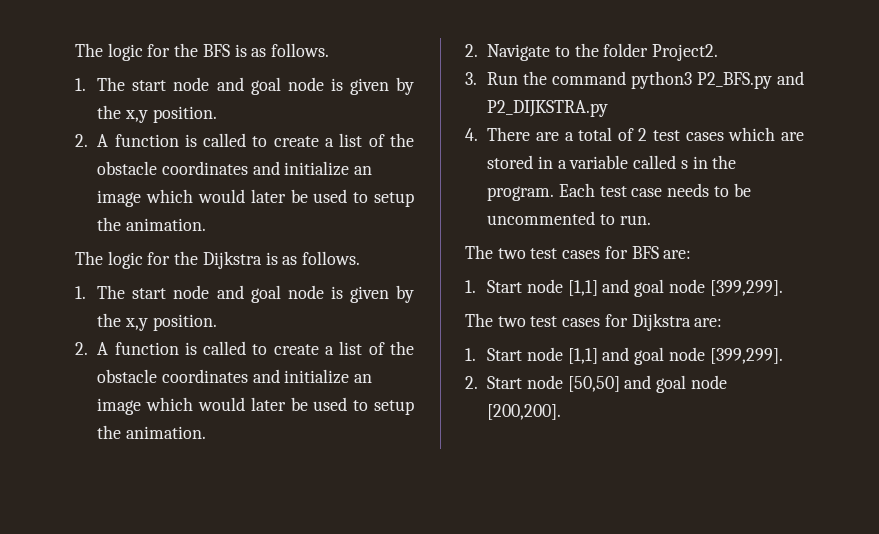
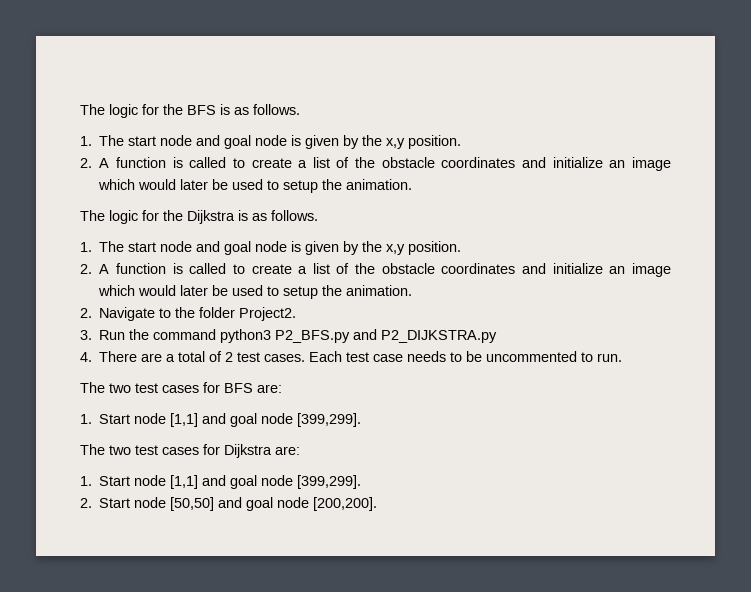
- 4. There are a total of 2 test cases which are stored in a variable called s in the program.
+ 4. There are a total of 2 test cases.

